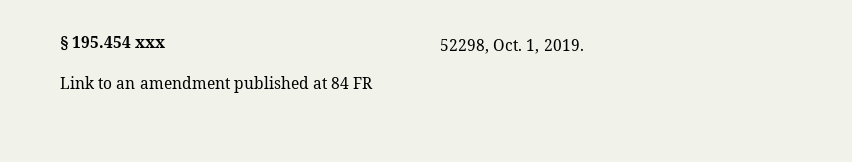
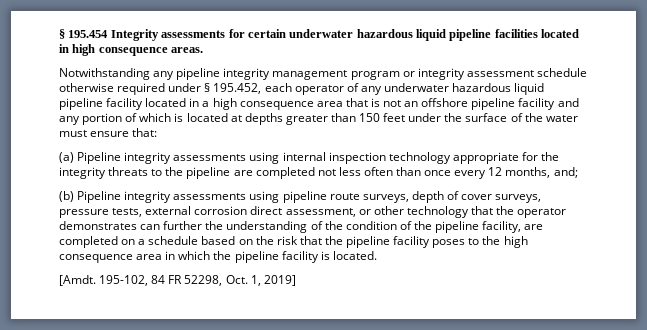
- § 195.454 xxx
- Link to an amendment published at 84 FR 52298, Oct. 1, 2019.
+ § 195.454 Integrity assessments for certain underwater hazardous liquid pipeline facilities located in high consequence areas.
+ Notwithstanding any pipeline integrity management program or integrity assessment schedule otherwise required under § 195.452, each operator of any underwater hazardous liquid pipeline facility located in a high consequence area that is not an offshore pipeline facility and any portion of which is located at depths greater than 150 feet under the surface of the water must ensure that:
+ (a) Pipeline integrity assessments using internal inspection technology appropriate for the integrity threats to the pipeline are completed not less often than once every 12 months, and;
+ (b) Pipeline integrity assessments using pipeline route surveys, depth of cover surveys, pressure tests, external corrosion direct assessment, or other technology that the operator demonstrates can further the understanding of the condition of the pipeline facility, are completed on a schedule based on the risk that the pipeline facility poses to the high consequence area in which the pipeline facility is located.
+ [Amdt. 195-102, 84 FR 52298, Oct. 1, 2019]

